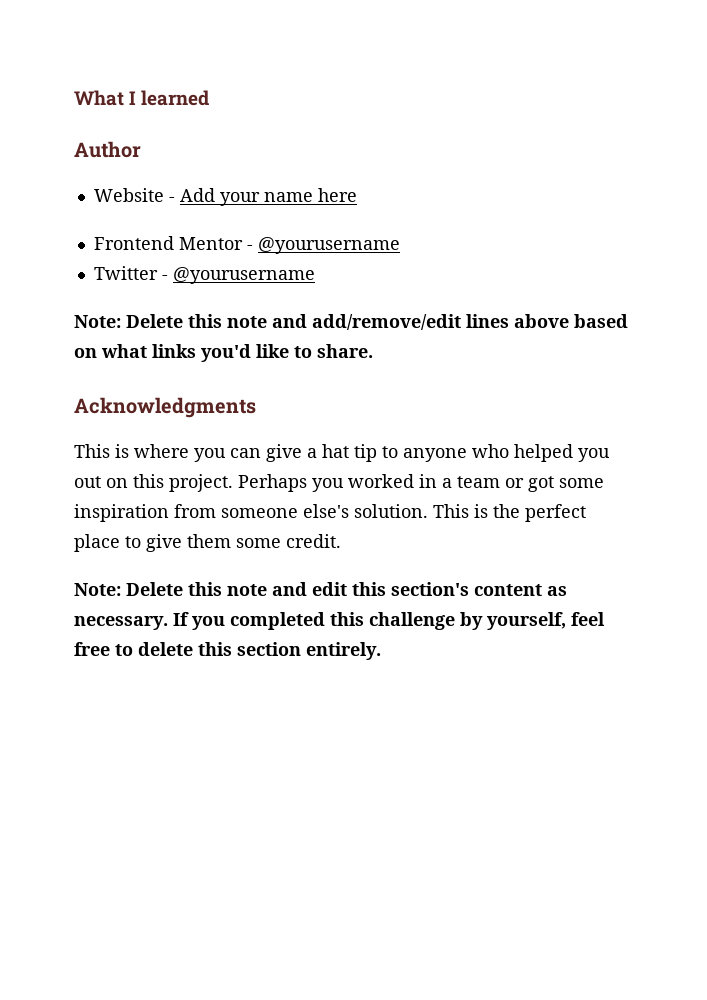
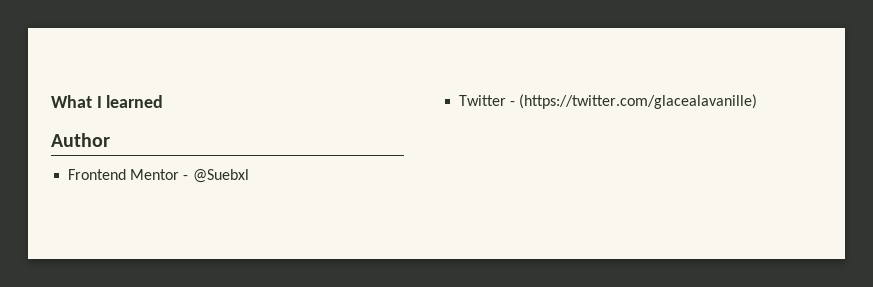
- Website - Add your name here
- Frontend Mentor - @yourusername
+ Frontend Mentor - @Suebxl
- Twitter - @yourusername
- Note: Delete this note and add/remove/edit lines above based on what links you'd like to share.
- Acknowledgments
- This is where you can give a hat tip to anyone who helped you out on this project. Perhaps you worked in a team or got some inspiration from someone else's solution. This is the perfect place to give them some credit.
- Note: Delete this note and edit this section's content as necessary. If you completed this challenge by yourself, feel free to delete this section entirely.
+ Twitter - (https://twitter.com/glacealavanille)

